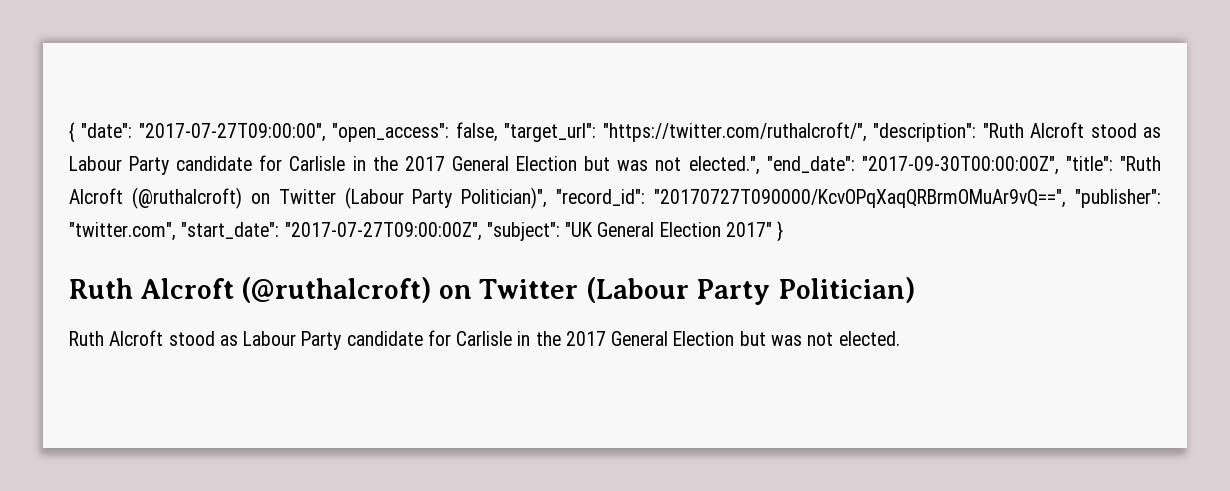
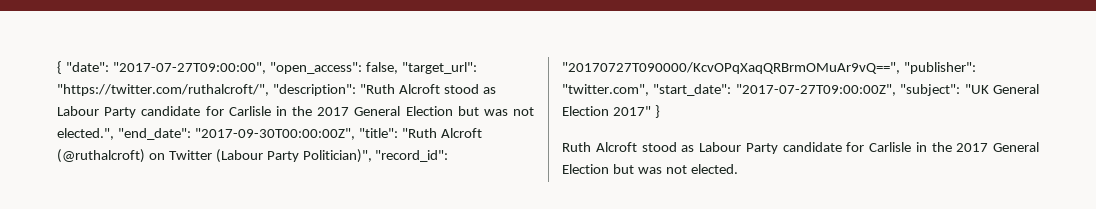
- Ruth Alcroft (@ruthalcroft) on Twitter (Labour Party Politician)

